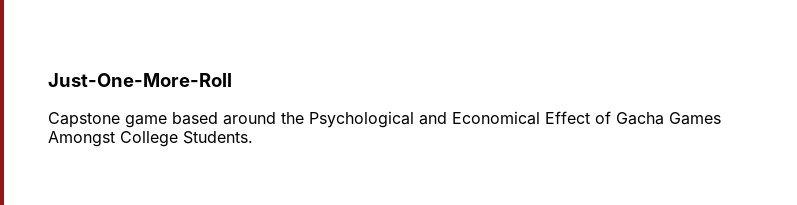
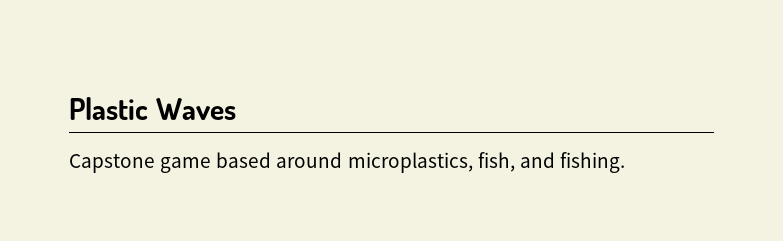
- Just-One-More-Roll
+ Plastic Waves
- Capstone game based around the Psychological and Economical Effect of Gacha Games Amongst College Students.
+ Capstone game based around microplastics, fish, and fishing.

